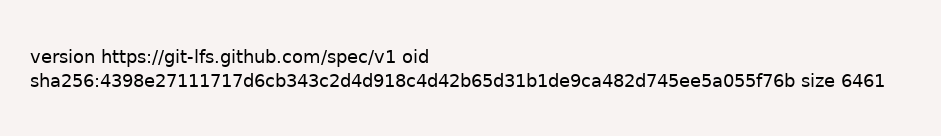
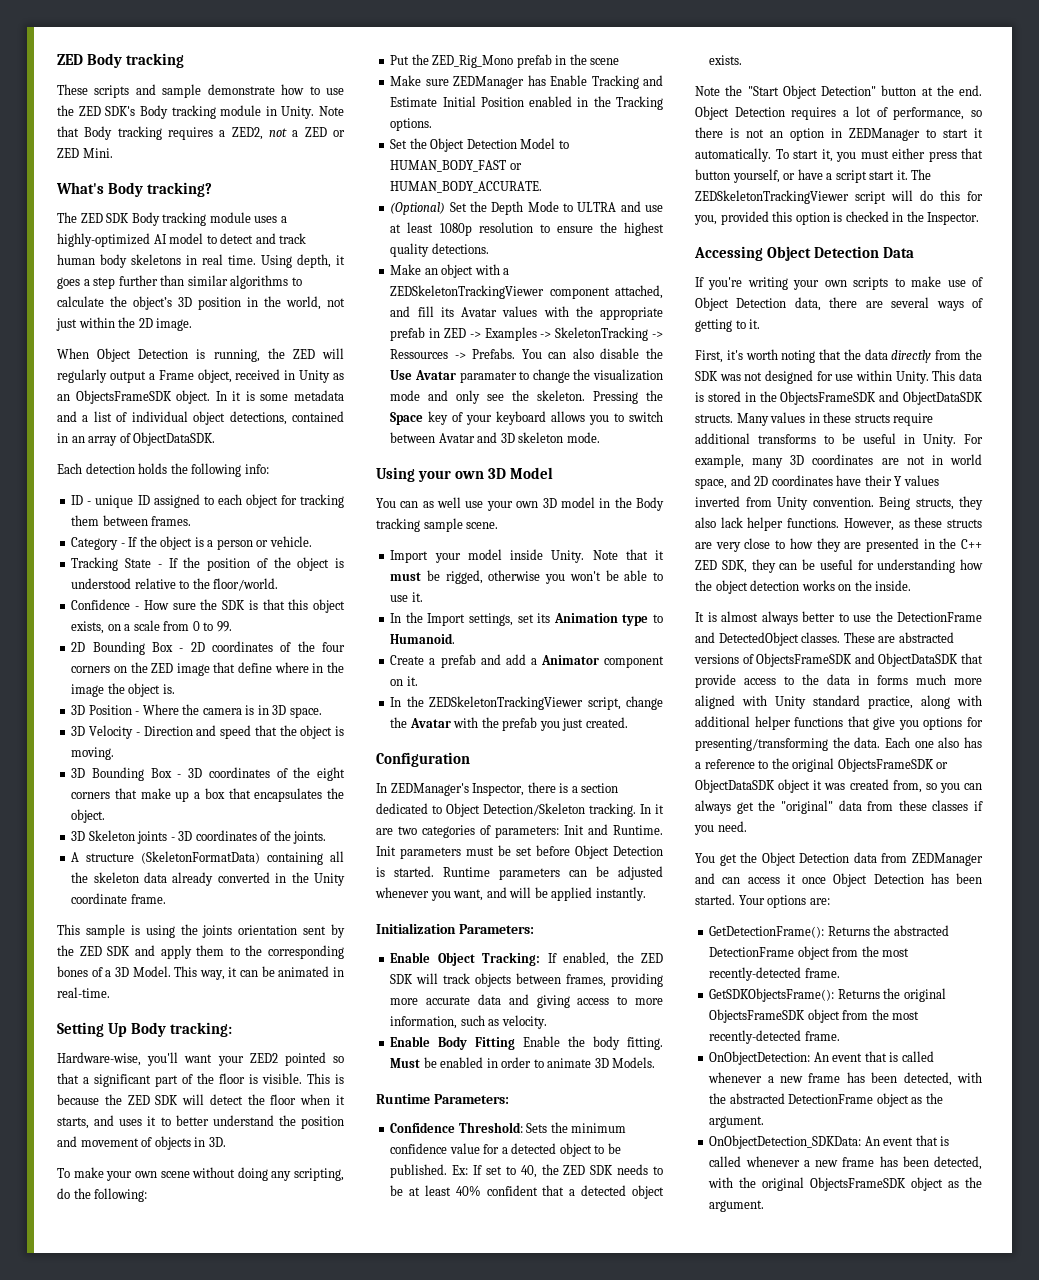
- version https://git-lfs.github.com/spec/v1 oid sha256:4398e27111717d6cb343c2d4d918c4d42b65d31b1de9ca482d745ee5a055f76b size 6461
+ ZED Body tracking
+ These scripts and sample demonstrate how to use the ZED SDK's Body tracking module in Unity. Note that Body tracking requires a ZED2, not a ZED or ZED Mini.
+ What's Body tracking?
+ The ZED SDK Body tracking module uses a highly-optimized AI model to detect and track human body skeletons in real time. Using depth, it goes a step further than similar algorithms to calculate the object’s 3D position in the world, not just within the 2D image.
+ When Object Detection is running, the ZED will regularly output a Frame object, received in Unity as an ObjectsFrameSDK object. In it is some metadata and a list of individual object detections, contained in an array of ObjectDataSDK.
+ Each detection holds the following info:
+ ID - unique ID assigned to each object for tracking them between frames.
+ Category - If the object is a person or vehicle.
+ Tracking State - If the position of the object is understood relative to the floor/world.
+ Confidence - How sure the SDK is that this object exists, on a scale from 0 to 99.
+ 2D Bounding Box - 2D coordinates of the four corners on the ZED image that define where in the image the object is.
+ 3D Position - Where the camera is in 3D space.
+ 3D Velocity - Direction and speed that the object is moving.
+ 3D Bounding Box - 3D coordinates of the eight corners that make up a box that encapsulates the object.
+ 3D Skeleton joints - 3D coordinates of the joints.
+ A structure (SkeletonFormatData) containing all the skeleton data already converted in the Unity coordinate frame.
+ This sample is using the joints orientation sent by the ZED SDK and apply them to the corresponding bones of a 3D Model. This way, it can be animated in real-time.
+ Setting Up Body tracking:
+ Hardware-wise, you'll want your ZED2 pointed so that a significant part of the floor is visible. This is because the ZED SDK will detect the floor when it starts, and uses it to better understand the position and movement of objects in 3D.
+ To make your own scene without doing any scripting, do the following:
+ Put the ZED_Rig_Mono prefab in the scene
+ Make sure ZEDManager has Enable Tracking and Estimate Initial Position enabled in the Tracking options.
+ Set the Object Detection Model to HUMAN_BODY_FAST or HUMAN_BODY_ACCURATE.
+ (Optional) Set the Depth Mode to ULTRA and use at least 1080p resolution to ensure the highest quality detections.
+ Make an object with a ZEDSkeletonTrackingViewer component attached, and fill its Avatar values with the appropriate prefab in ZED -> Examples -> SkeletonTracking -> Ressources -> Prefabs. You can also disable the Use Avatar paramater to change the visualization mode and only see the skeleton. Pressing the Space key of your keyboard allows you to switch between Avatar and 3D skeleton mode.
+ Using your own 3D Model
+ You can as well use your own 3D model in the Body tracking sample scene.
+ Import your model inside Unity. Note that it must be rigged, otherwise you won't be able to use it.
+ In the Import settings, set its Animation type to Humanoid.
+ Create a prefab and add a Animator component on it.
+ In the ZEDSkeletonTrackingViewer script, change the Avatar with the prefab you just created.
+ Configuration
+ In ZEDManager's Inspector, there is a section dedicated to Object Detection/Skeleton tracking. In it are two categories of parameters: Init and Runtime. Init parameters must be set before Object Detection is started. Runtime parameters can be adjusted whenever you want, and will be applied instantly.
+ Initialization Parameters:
+ Enable Object Tracking: If enabled, the ZED SDK will track objects between frames, providing more accurate data and giving access to more information, such as velocity.
+ Enable Body Fitting Enable the body fitting. Must be enabled in order to animate 3D Models.
+ Runtime Parameters:
+ Confidence Threshold: Sets the minimum confidence value for a detected object to be published. Ex: If set to 40, the ZED SDK needs to be at least 40% confident that a detected object exists.
+ Note the "Start Object Detection" button at the end. Object Detection requires a lot of performance, so there is not an option in ZEDManager to start it automatically. To start it, you must either press that button yourself, or have a script start it. The ZEDSkeletonTrackingViewer script will do this for you, provided this option is checked in the Inspector.
+ Accessing Object Detection Data
+ If you're writing your own scripts to make use of Object Detection data, there are several ways of getting to it.
+ First, it's worth noting that the data directly from the SDK was not designed for use within Unity. This data is stored in the ObjectsFrameSDK and ObjectDataSDK structs. Many values in these structs require additional transforms to be useful in Unity. For example, many 3D coordinates are not in world space, and 2D coordinates have their Y values inverted from Unity convention. Being structs, they also lack helper functions. However, as these structs are very close to how they are presented in the C++ ZED SDK, they can be useful for understanding how the object detection works on the inside.
+ It is almost always better to use the DetectionFrame and DetectedObject classes. These are abstracted versions of ObjectsFrameSDK and ObjectDataSDK that provide access to the data in forms much more aligned with Unity standard practice, along with additional helper functions that give you options for presenting/transforming the data. Each one also has a reference to the original ObjectsFrameSDK or ObjectDataSDK object it was created from, so you can always get the "original" data from these classes if you need.
+ You get the Object Detection data from ZEDManager and can access it once Object Detection has been started. Your options are:
+ GetDetectionFrame(): Returns the abstracted DetectionFrame object from the most recently-detected frame.
+ GetSDKObjectsFrame(): Returns the original ObjectsFrameSDK object from the most recently-detected frame.
+ OnObjectDetection: An event that is called whenever a new frame has been detected, with the abstracted DetectionFrame object as the argument.
+ OnObjectDetection_SDKData: An event that is called whenever a new frame has been detected, with the original ObjectsFrameSDK object as the argument.

